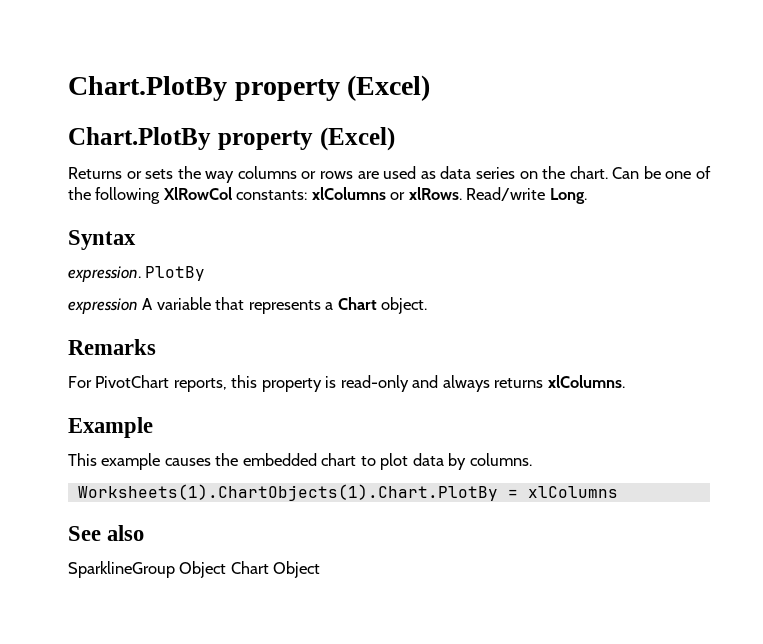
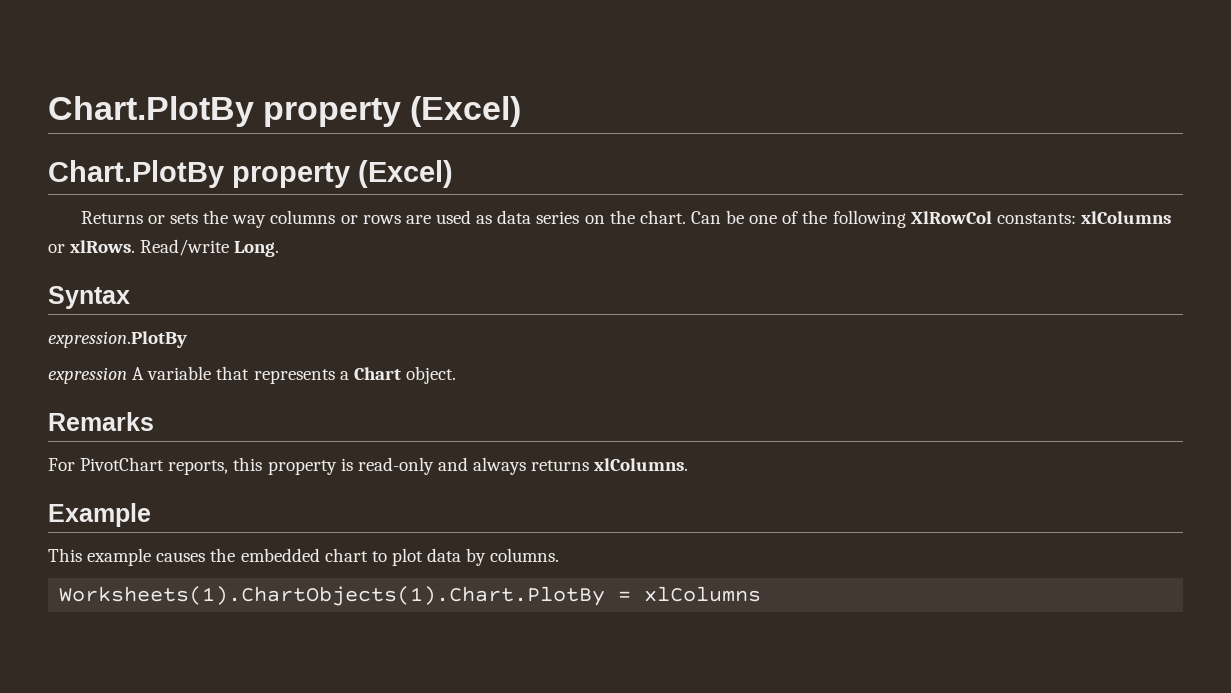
- expression. PlotBy
+ expression.PlotBy
- See also
- SparklineGroup Object Chart Object

